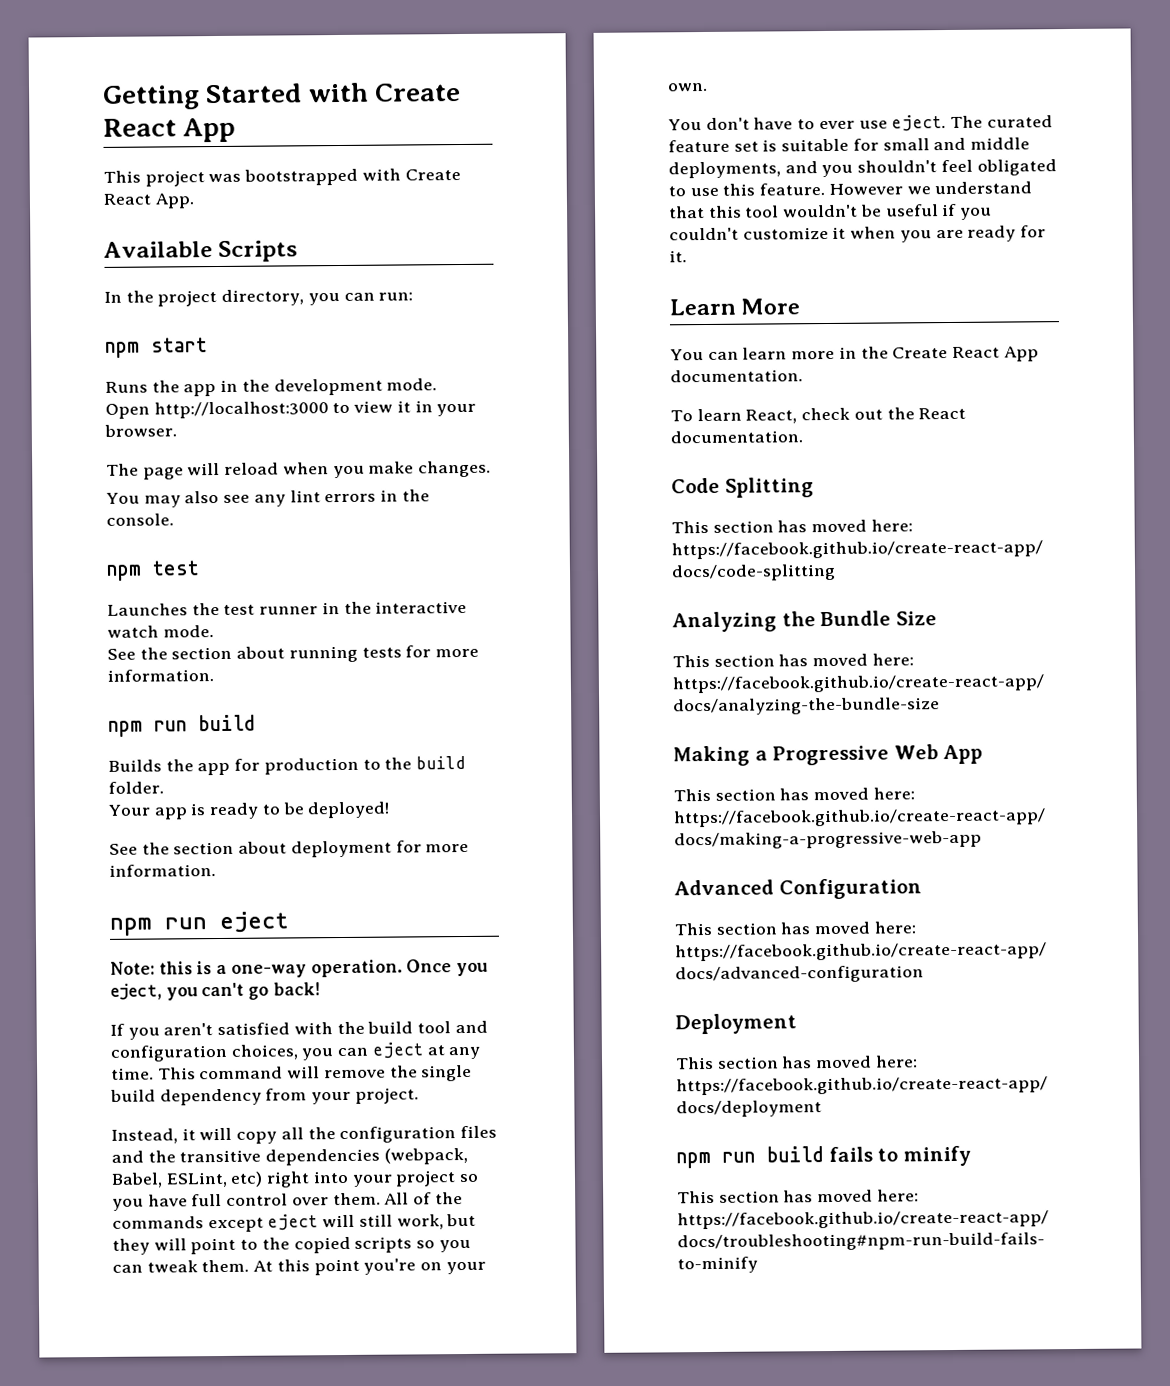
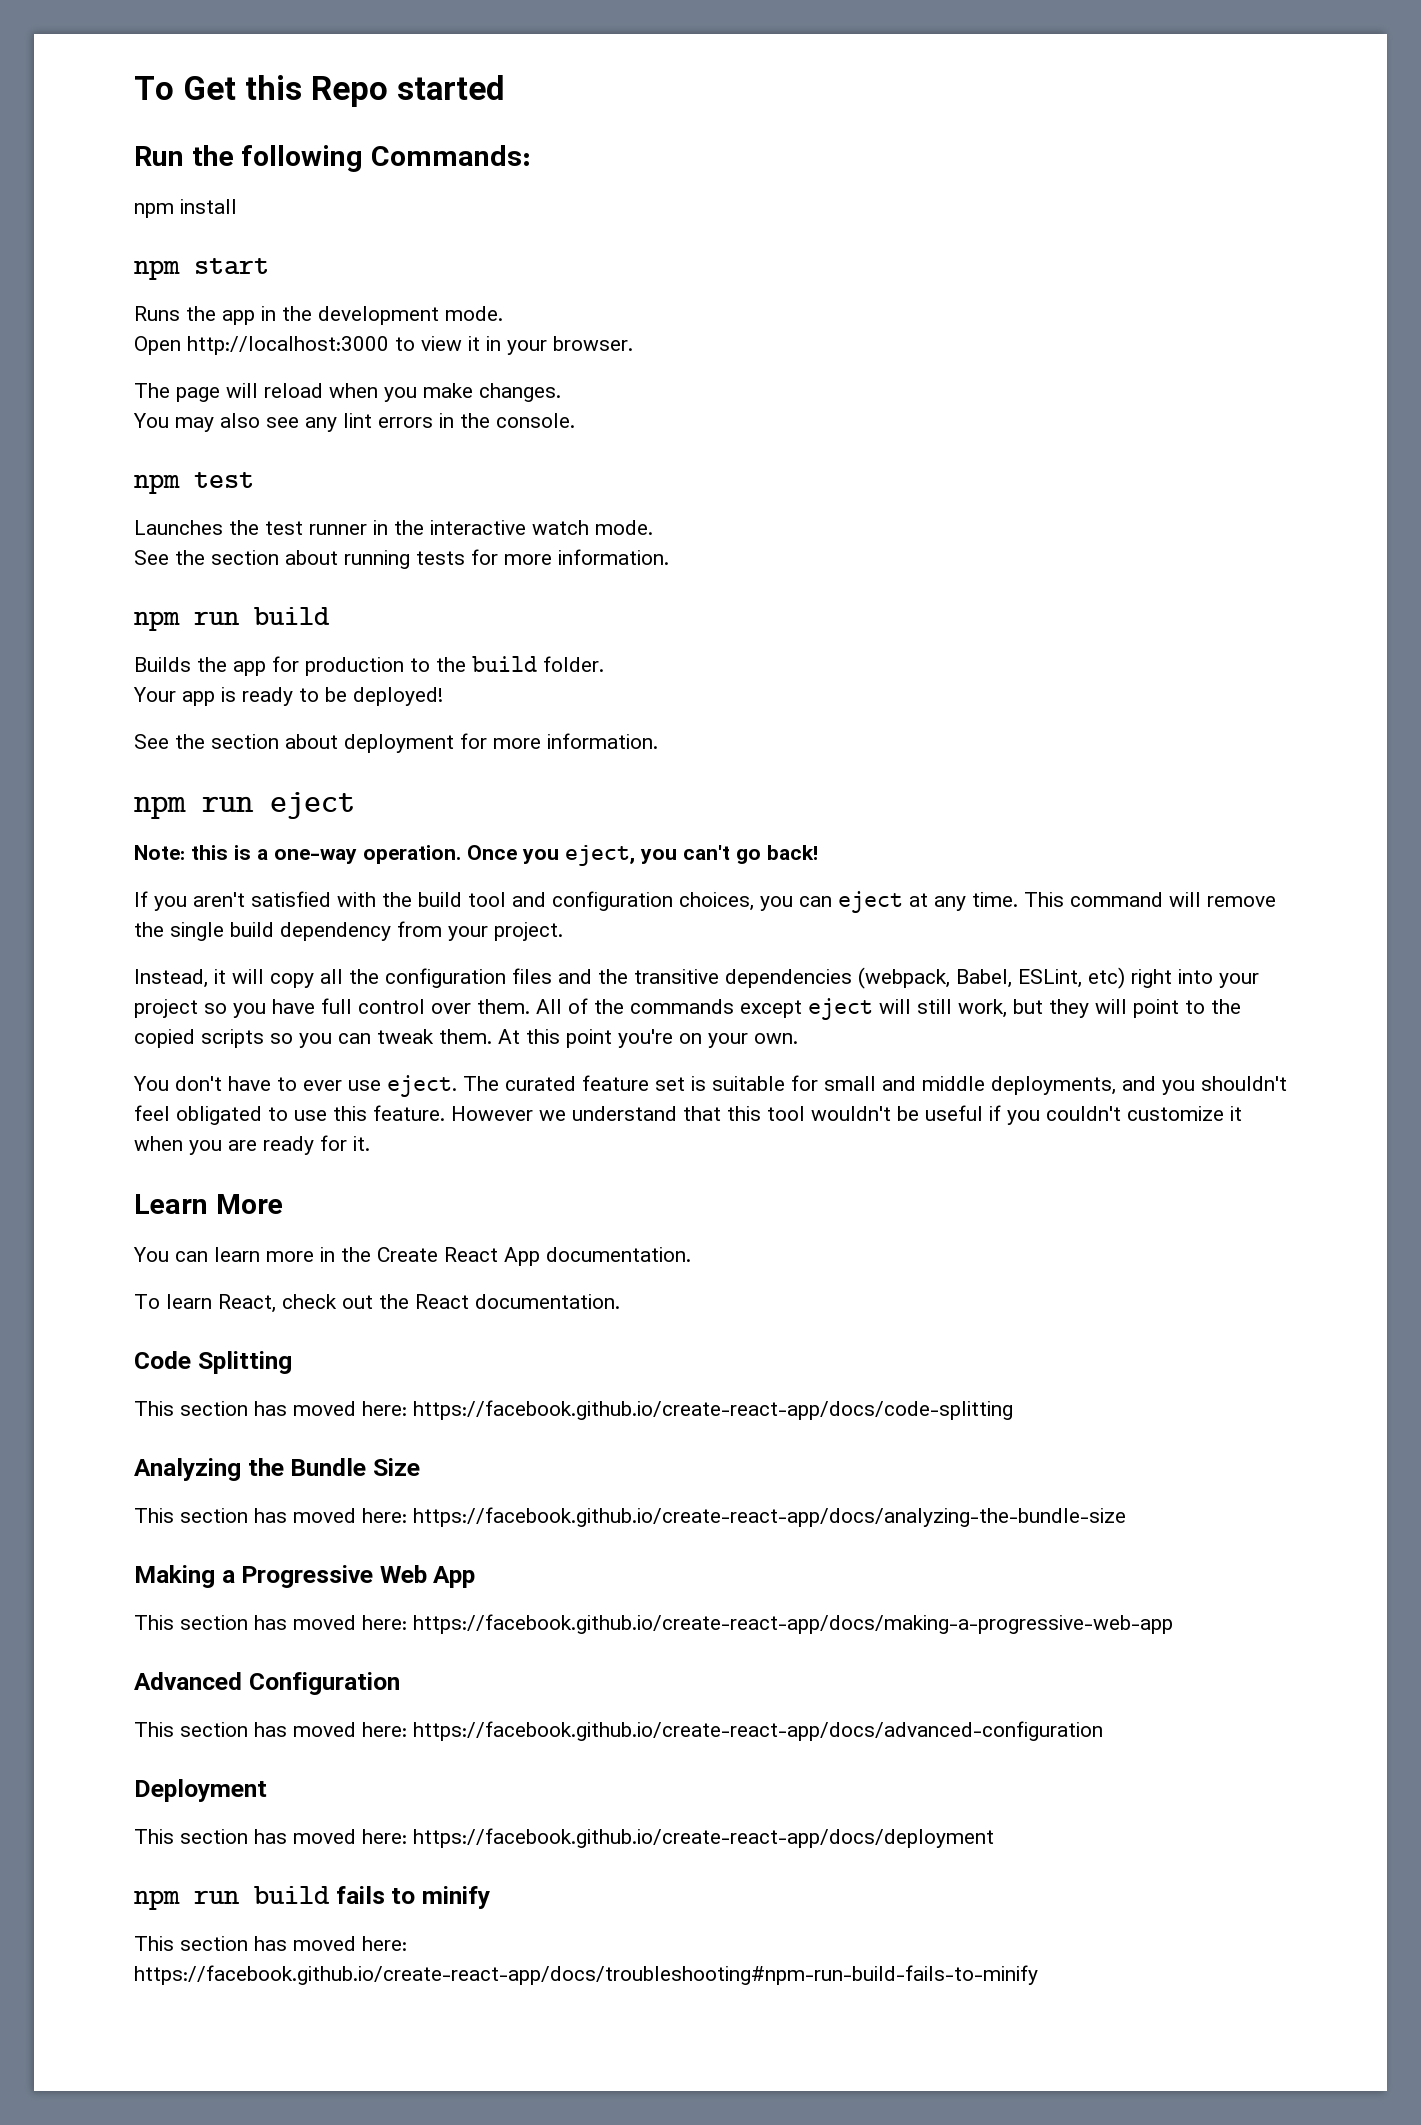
- Getting Started with Create React App
- This project was bootstrapped with Create React App.
- Available Scripts
- In the project directory, you can run:
+ To Get this Repo started
+ Run the following Commands:
+ npm install

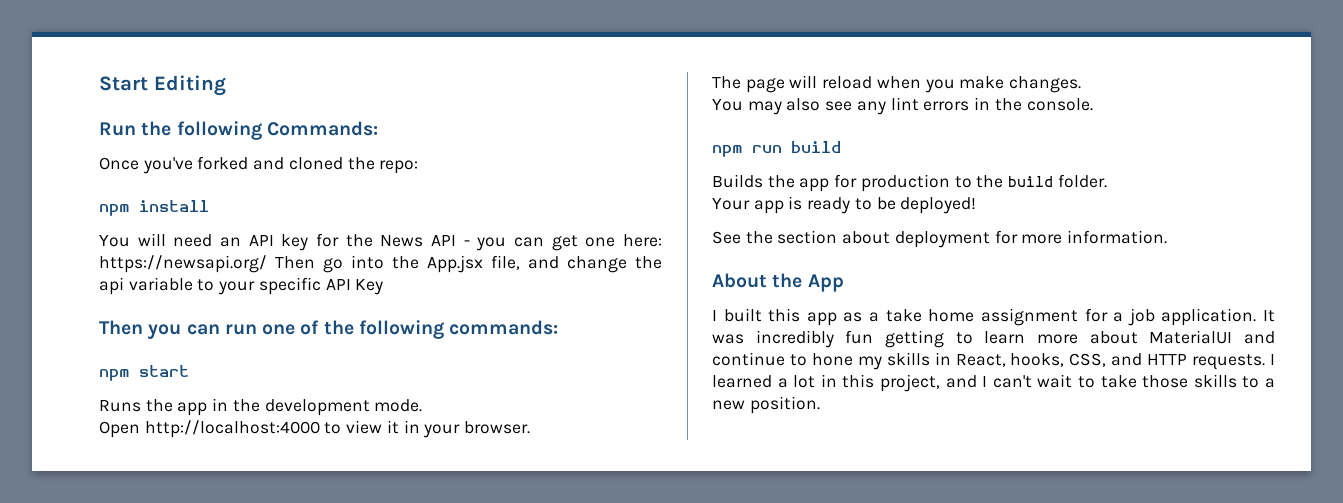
- To Get this Repo started
+ Start Editing
+ Once you've forked and cloned the repo:
  npm install
+ You will need an API key for the News API - you can get one here: https://newsapi.org/ Then go into the App.jsx file, and change the api variable to your specific API Key
+ Then you can run one of the following commands:
- Open http://localhost:3000 to view it in your browser.
+ Open http://localhost:4000 to view it in your browser.
- npm test
- Launches the test runner in the interactive watch mode.
- See the section about running tests for more information.
- npm run eject
- Note: this is a one-way operation. Once you eject, you can't go back!
- If you aren't satisfied with the build tool and configuration choices, you can eject at any time. This command will remove the single build dependency from your project.
- Instead, it will copy all the configuration files and the transitive dependencies (webpack, Babel, ESLint, etc) right into your project so you have full control over them. All of the commands except eject will still work, but they will point to the copied scripts so you can tweak them. At this point you're on your own.
- You don't have to ever use eject. The curated feature set is suitable for small and middle deployments, and you shouldn't feel obligated to use this feature. However we understand that this tool wouldn't be useful if you couldn't customize it when you are ready for it.
- Learn More
- You can learn more in the Create React App documentation.
- To learn React, check out the React documentation.
- Code Splitting
- This section has moved here: https://facebook.github.io/create-react-app/docs/code-splitting
- Analyzing the Bundle Size
- This section has moved here: https://facebook.github.io/create-react-app/docs/analyzing-the-bundle-size
- Making a Progressive Web App
- This section has moved here: https://facebook.github.io/create-react-app/docs/making-a-progressive-web-app
- Advanced Configuration
- This section has moved here: https://facebook.github.io/create-react-app/docs/advanced-configuration
- Deployment
- This section has moved here: https://facebook.github.io/create-react-app/docs/deployment
- npm run build fails to minify
- This section has moved here: https://facebook.github.io/create-react-app/docs/troubleshooting#npm-run-build-fails-to-minify
+ About the App
+ I built this app as a take home assignment for a job application. It was incredibly fun getting to learn more about MaterialUI and continue to hone my skills in React, hooks, CSS, and HTTP requests. I learned a lot in this project, and I can't wait to take those skills to a new position.

